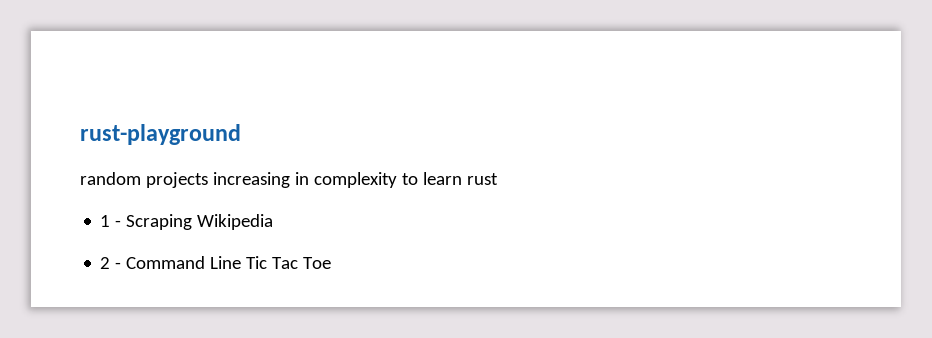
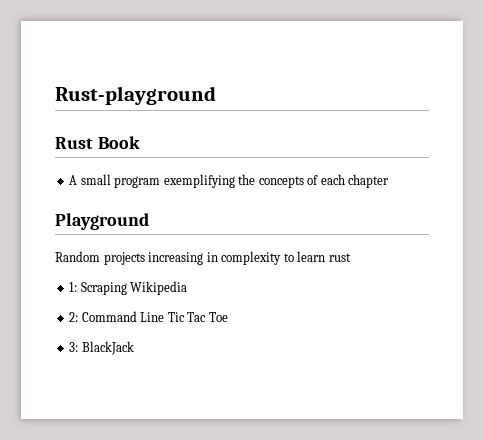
- rust-playground
- random projects increasing in complexity to learn rust
+ Rust-playground
+ Rust Book
+ A small program exemplifying the concepts of each chapter
+ Playground
+ Random projects increasing in complexity to learn rust
- 1 - Scraping Wikipedia
+ 1: Scraping Wikipedia
- 2 - Command Line Tic Tac Toe
+ 2: Command Line Tic Tac Toe
+ 3: BlackJack

